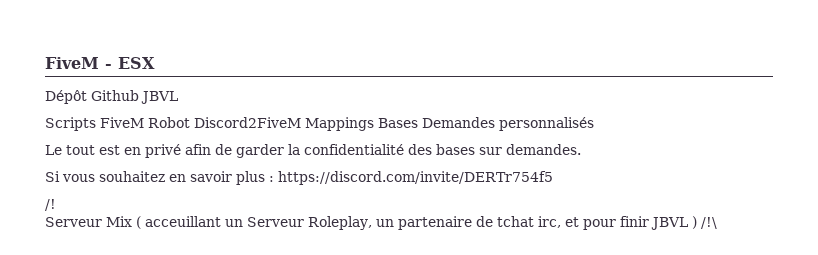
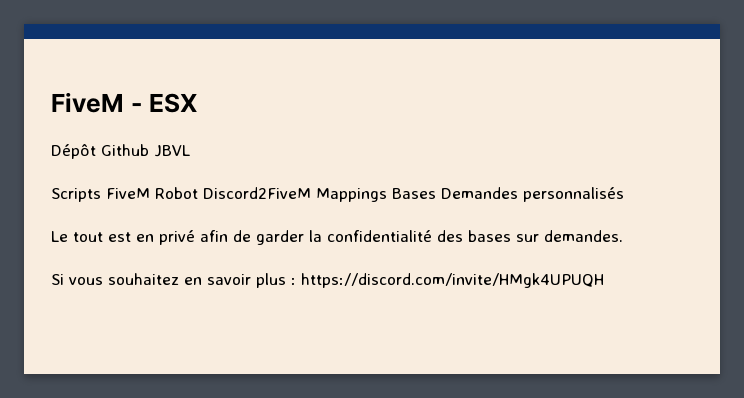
- Si vous souhaitez en savoir plus : https://discord.com/invite/DERTr754f5
- /!
- Serveur Mix ( acceuillant un Serveur Roleplay, un partenaire de tchat irc, et pour finir JBVL ) /!\
+ Si vous souhaitez en savoir plus : https://discord.com/invite/HMgk4UPUQH

